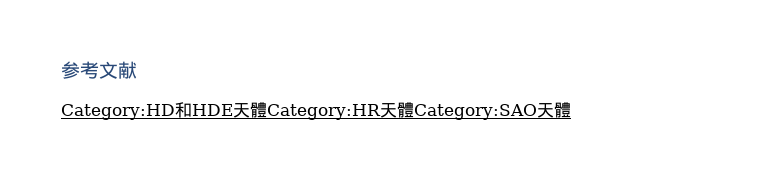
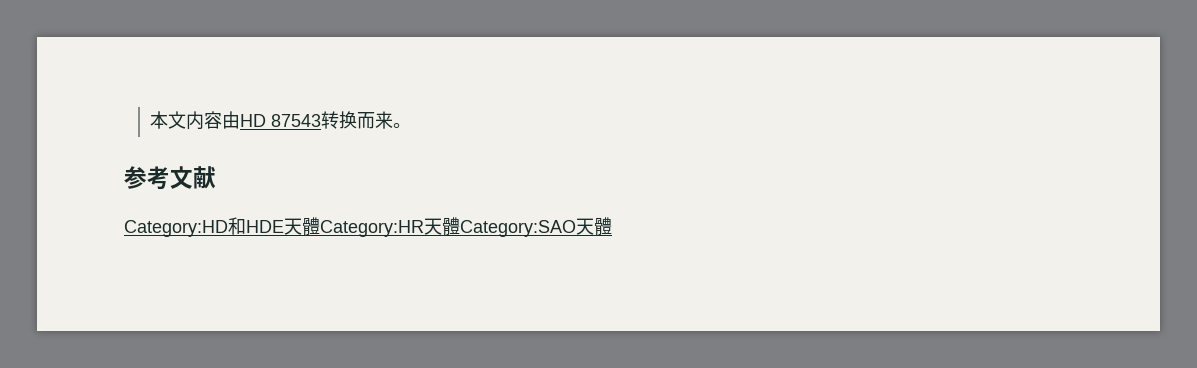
+ 本文内容由HD 87543转换而来。

